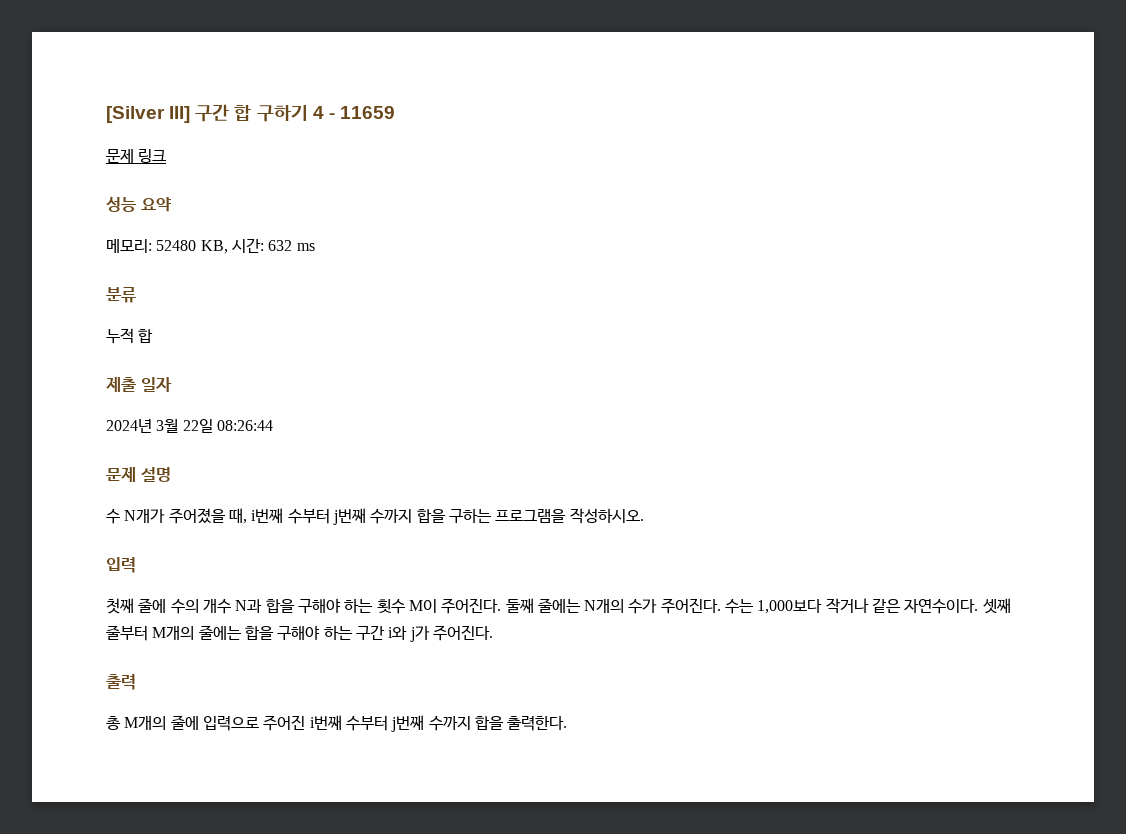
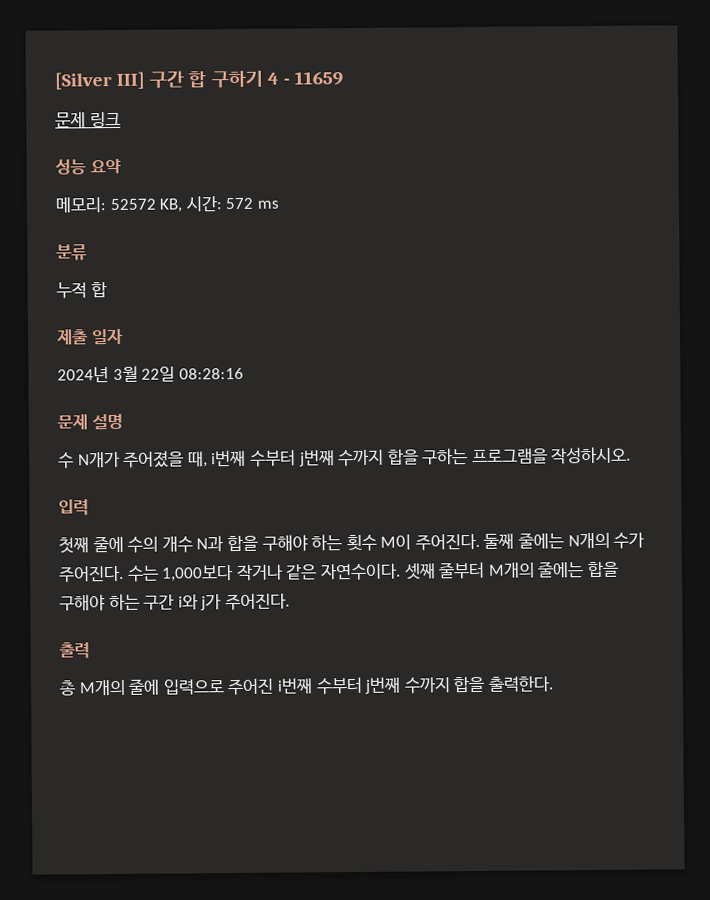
- 메모리: 52480 KB, 시간: 632 ms
+ 메모리: 52572 KB, 시간: 572 ms
- 2024년 3월 22일 08:26:44
+ 2024년 3월 22일 08:28:16

